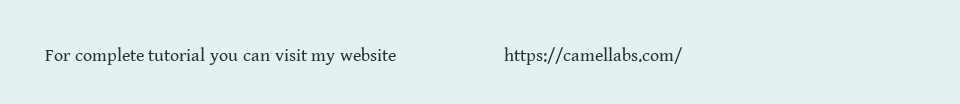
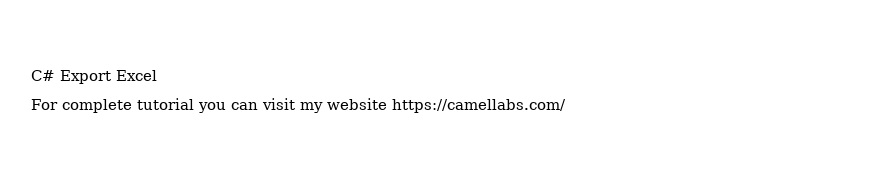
+ C# Export Excel

